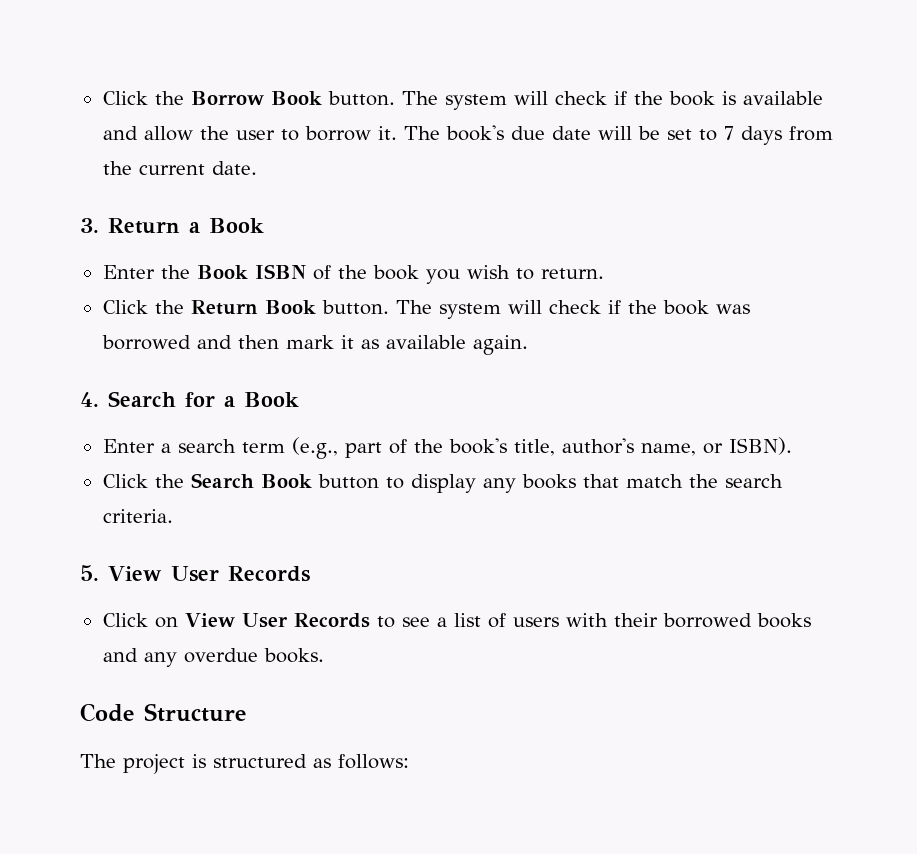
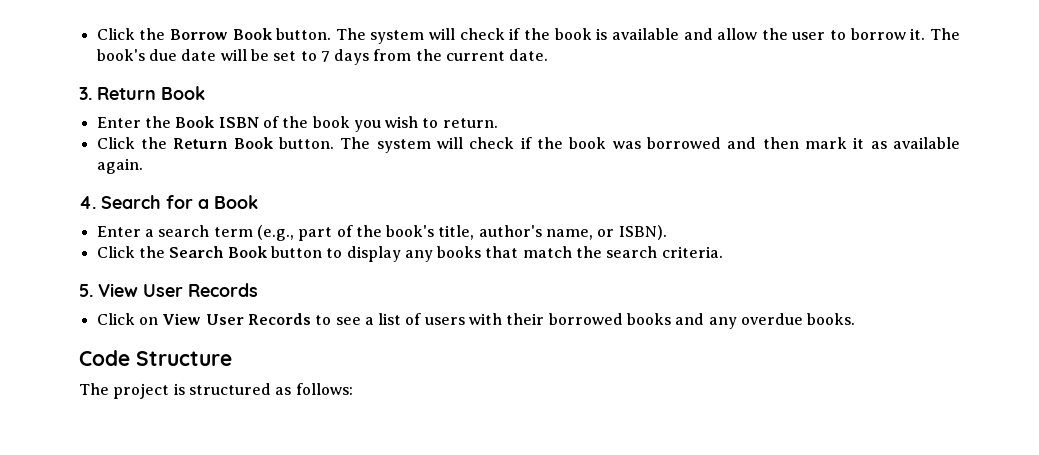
- 3. Return a Book
+ 3. Return Book

